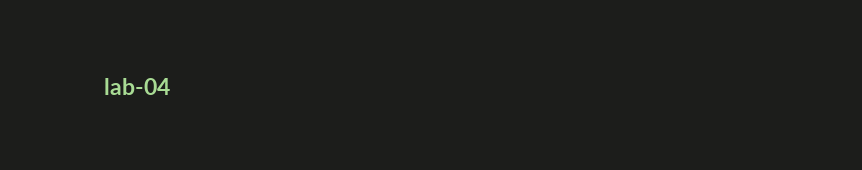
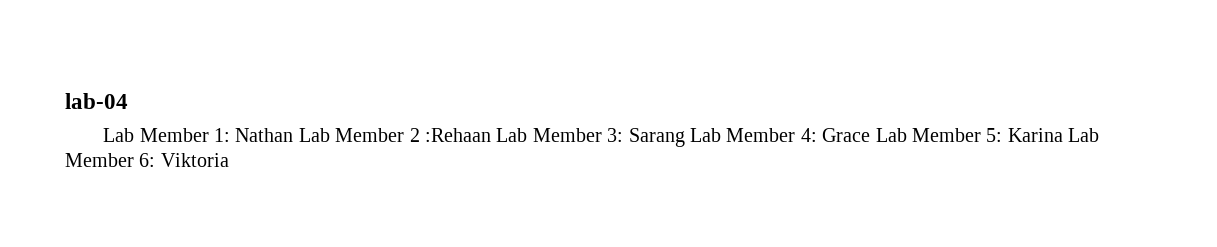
+ Lab Member 1: Nathan Lab Member 2 :Rehaan Lab Member 3: Sarang Lab Member 4: Grace Lab Member 5: Karina Lab Member 6: Viktoria

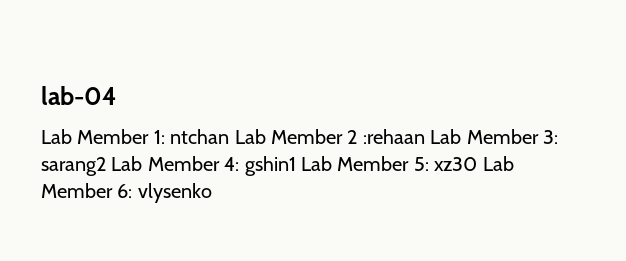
- Lab Member 1: Nathan Lab Member 2 :Rehaan Lab Member 3: Sarang Lab Member 4: Grace Lab Member 5: Karina Lab Member 6: Viktoria
+ Lab Member 1: ntchan Lab Member 2 :rehaan Lab Member 3: sarang2 Lab Member 4: gshin1 Lab Member 5: xz30 Lab Member 6: vlysenko

